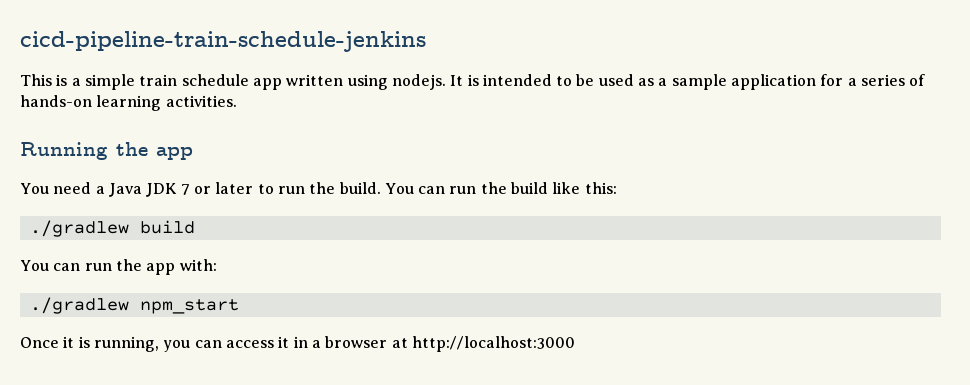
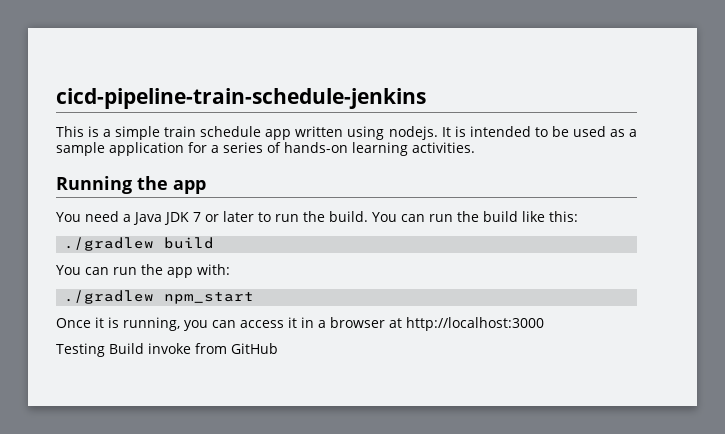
+ Testing Build invoke from GitHub

